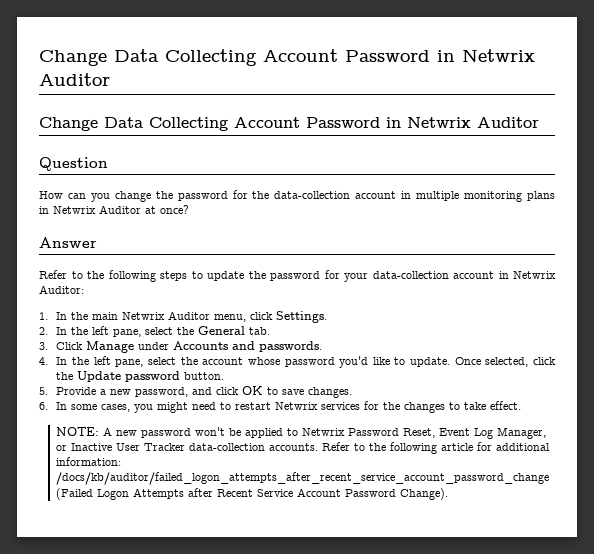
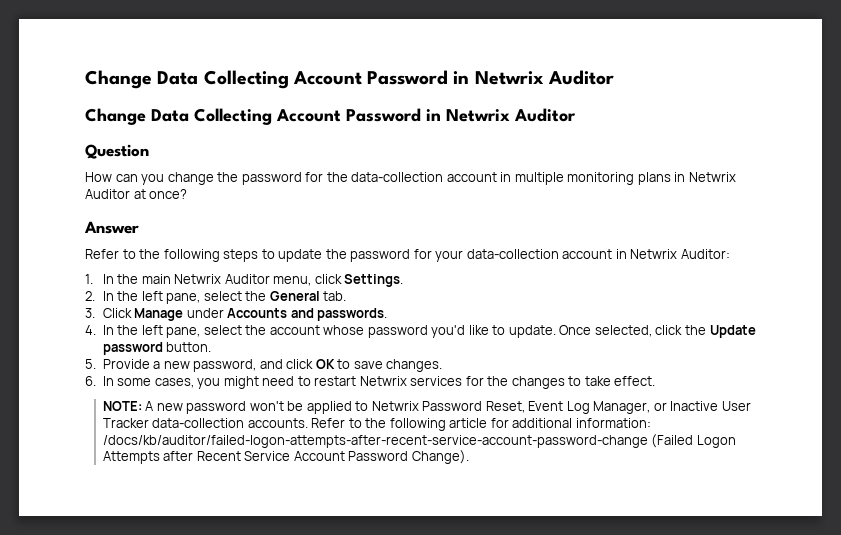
- Refer to the following article for additional information: /docs/kb/auditor/failed_logon_attempts_after_recent_service_account_password_change (Failed Logon Attempts after Recent Service Account Password Change).
+ Refer to the following article for additional information: /docs/kb/auditor/failed-logon-attempts-after-recent-service-account-password-change (Failed Logon Attempts after Recent Service Account Password Change).

